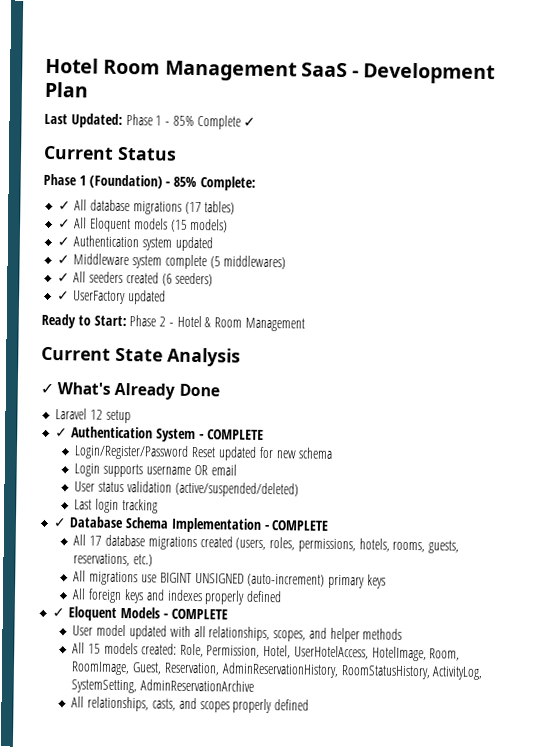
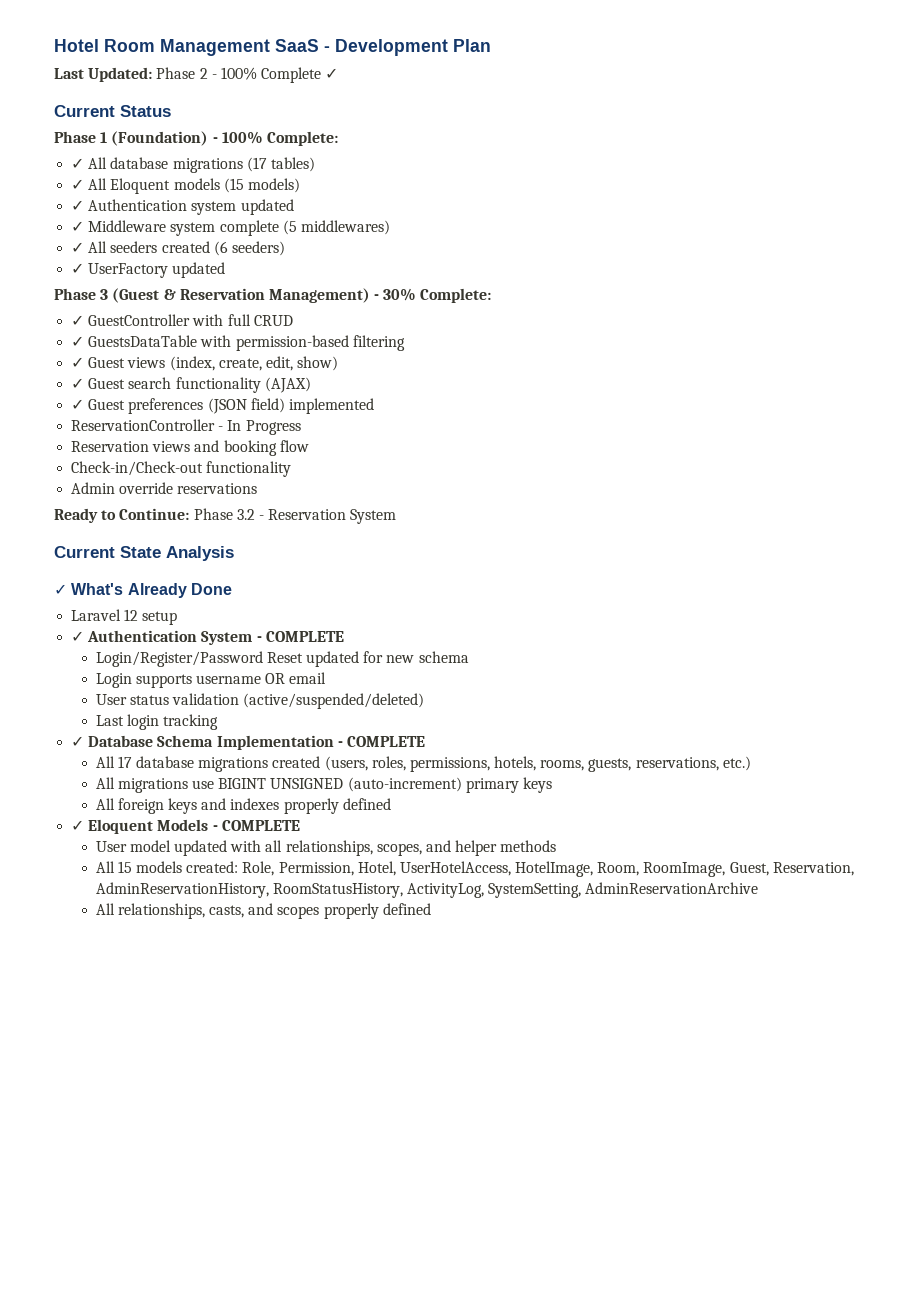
- Last Updated: Phase 1 - 85% Complete ✓
+ Last Updated: Phase 2 - 100% Complete ✓
- Phase 1 (Foundation) - 85% Complete:
+ Phase 1 (Foundation) - 100% Complete:
- Ready to Start: Phase 2 - Hotel & Room Management
+ Phase 3 (Guest & Reservation Management) - 30% Complete:
+ ✓ GuestController with full CRUD
+ ✓ GuestsDataTable with permission-based filtering
+ ✓ Guest views (index, create, edit, show)
+ ✓ Guest search functionality (AJAX)
+ ✓ Guest preferences (JSON field) implemented
+ ReservationController - In Progress
+ Reservation views and booking flow
+ Check-in/Check-out functionality
+ Admin override reservations
+ Ready to Continue: Phase 3.2 - Reservation System

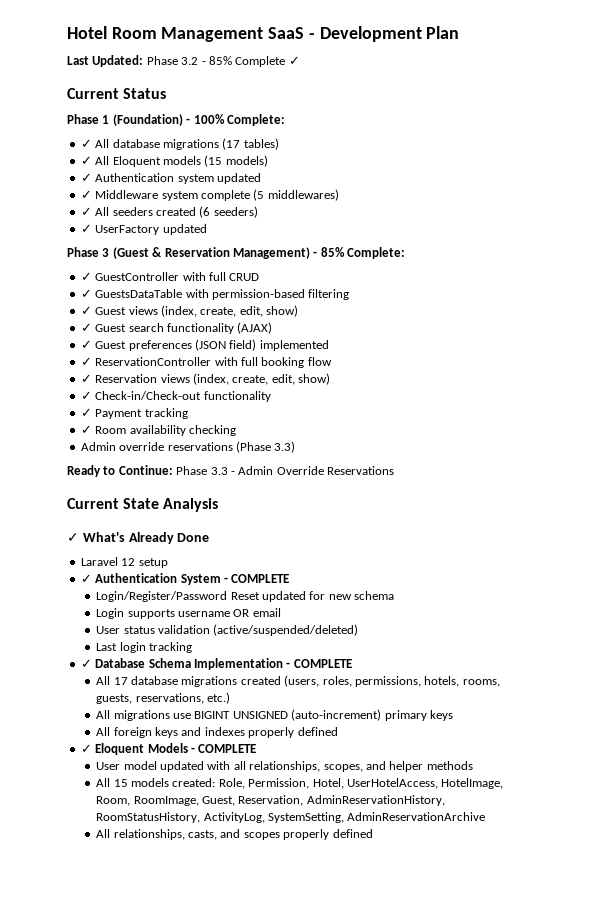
- Last Updated: Phase 2 - 100% Complete ✓
+ Last Updated: Phase 3.2 - 85% Complete ✓
- Phase 3 (Guest & Reservation Management) - 30% Complete:
+ Phase 3 (Guest & Reservation Management) - 85% Complete:
- ReservationController - In Progress
- Reservation views and booking flow
- Check-in/Check-out functionality
+ ✓ ReservationController with full booking flow
+ ✓ Reservation views (index, create, edit, show)
+ ✓ Check-in/Check-out functionality
+ ✓ Payment tracking
+ ✓ Room availability checking
- Admin override reservations
+ Admin override reservations (Phase 3.3)
- Ready to Continue: Phase 3.2 - Reservation System
+ Ready to Continue: Phase 3.3 - Admin Override Reservations

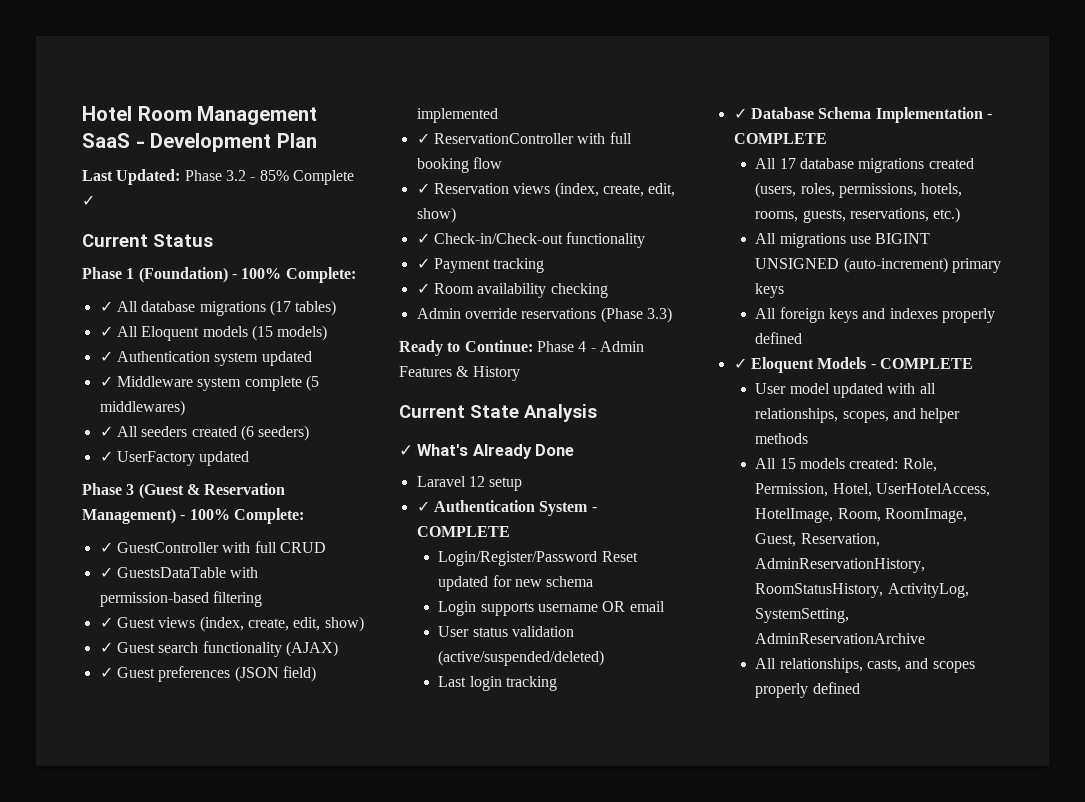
- Phase 3 (Guest & Reservation Management) - 85% Complete:
+ Phase 3 (Guest & Reservation Management) - 100% Complete:
- Ready to Continue: Phase 3.3 - Admin Override Reservations
+ Ready to Continue: Phase 4 - Admin Features & History

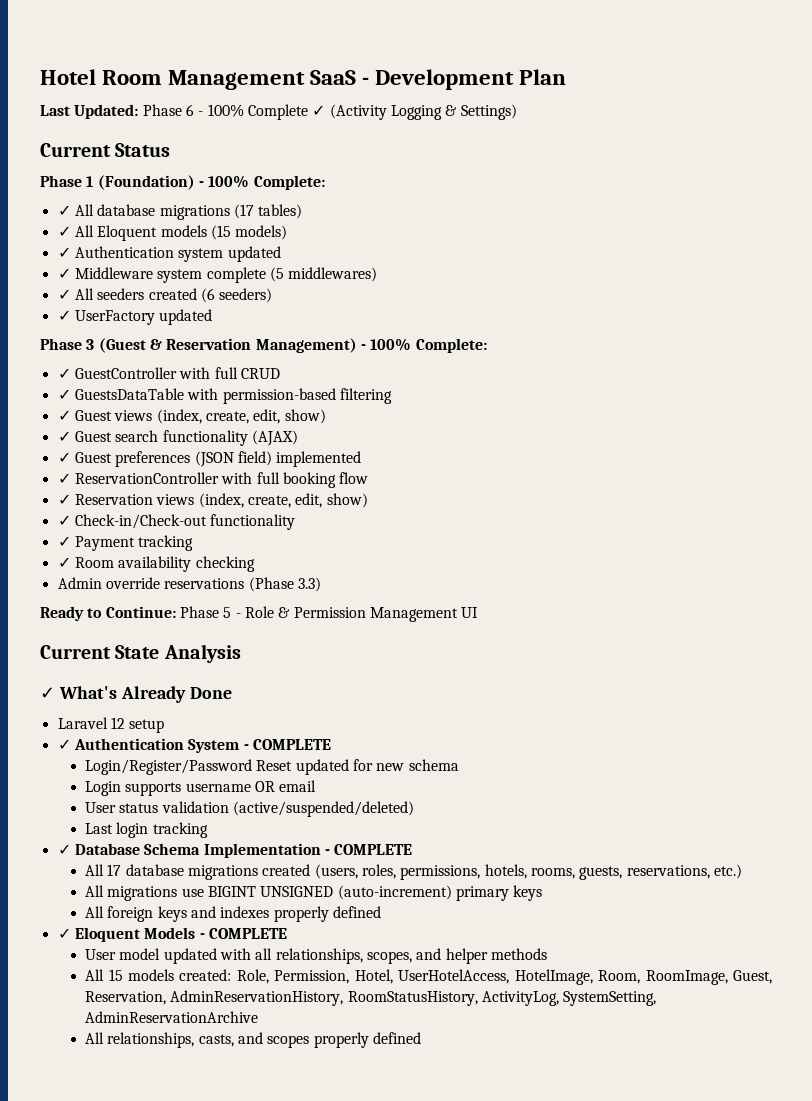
- Last Updated: Phase 3.2 - 85% Complete ✓
+ Last Updated: Phase 6 - 100% Complete ✓ (Activity Logging & Settings)
- Ready to Continue: Phase 4 - Admin Features & History
+ Ready to Continue: Phase 5 - Role & Permission Management UI

